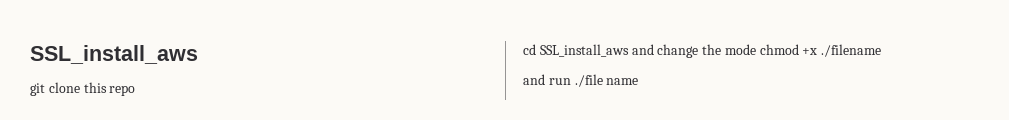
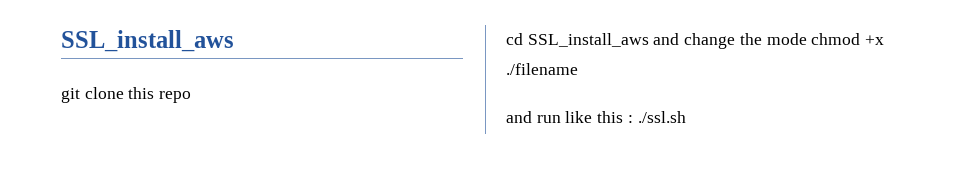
- and run ./file name
+ and run like this : ./ssl.sh

